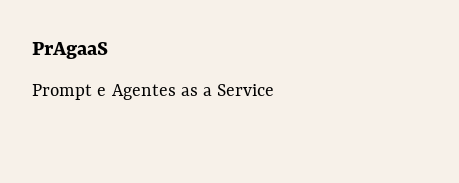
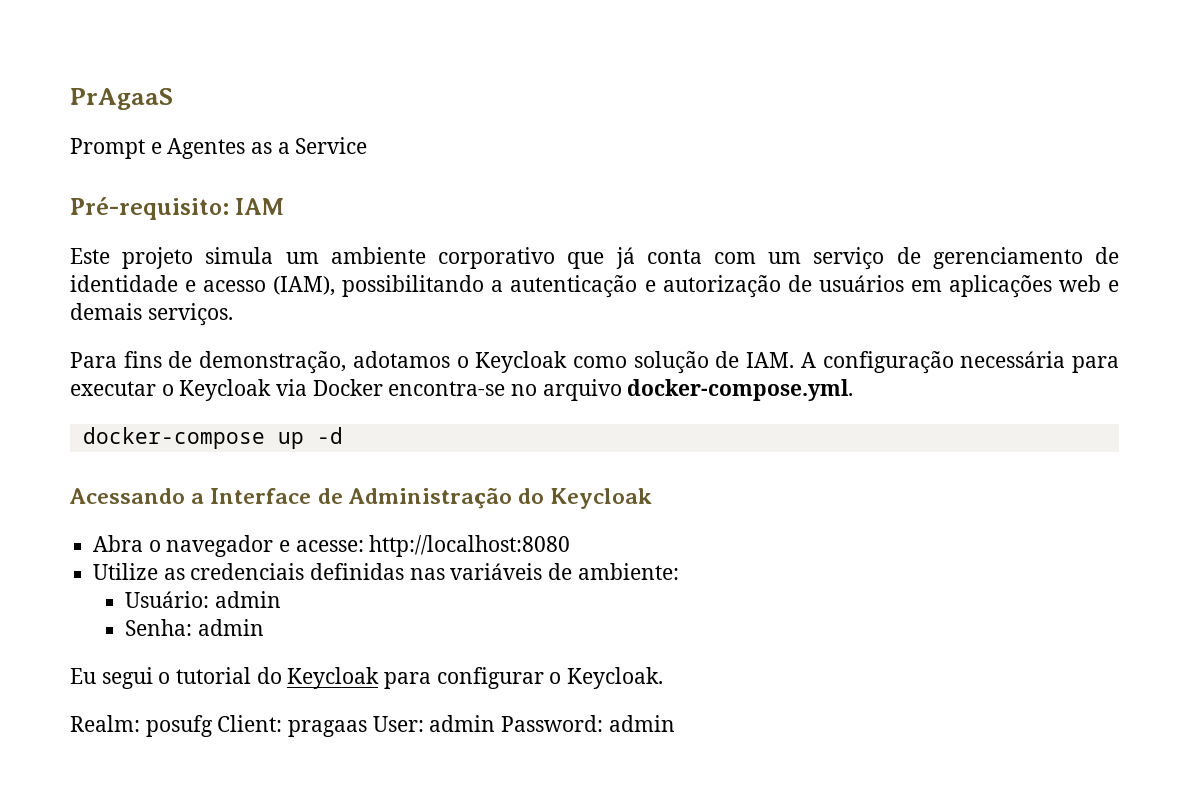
+ Pré-requisito: IAM
+ Este projeto simula um ambiente corporativo que já conta com um serviço de gerenciamento de identidade e acesso (IAM), possibilitando a autenticação e autorização de usuários em aplicações web e demais serviços.
+ Para fins de demonstração, adotamos o Keycloak como solução de IAM. A configuração necessária para executar o Keycloak via Docker encontra-se no arquivo docker-compose.yml.
+ docker-compose up -d
+ Acessando a Interface de Administração do Keycloak
+ Abra o navegador e acesse: http://localhost:8080
+ Utilize as credenciais definidas nas variáveis de ambiente:
+ Usuário: admin
+ Senha: admin
+ Eu segui o tutorial do Keycloak para configurar o Keycloak.
+ Realm: posufg Client: pragaas User: admin Password: admin

